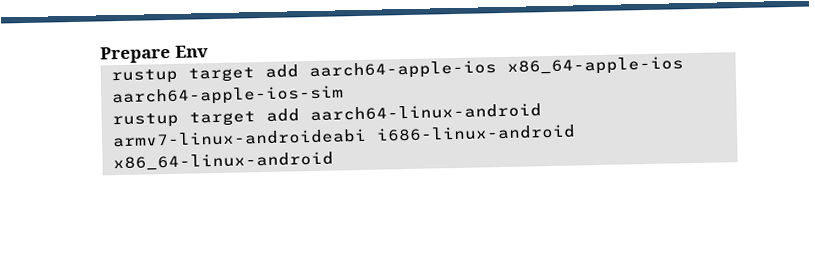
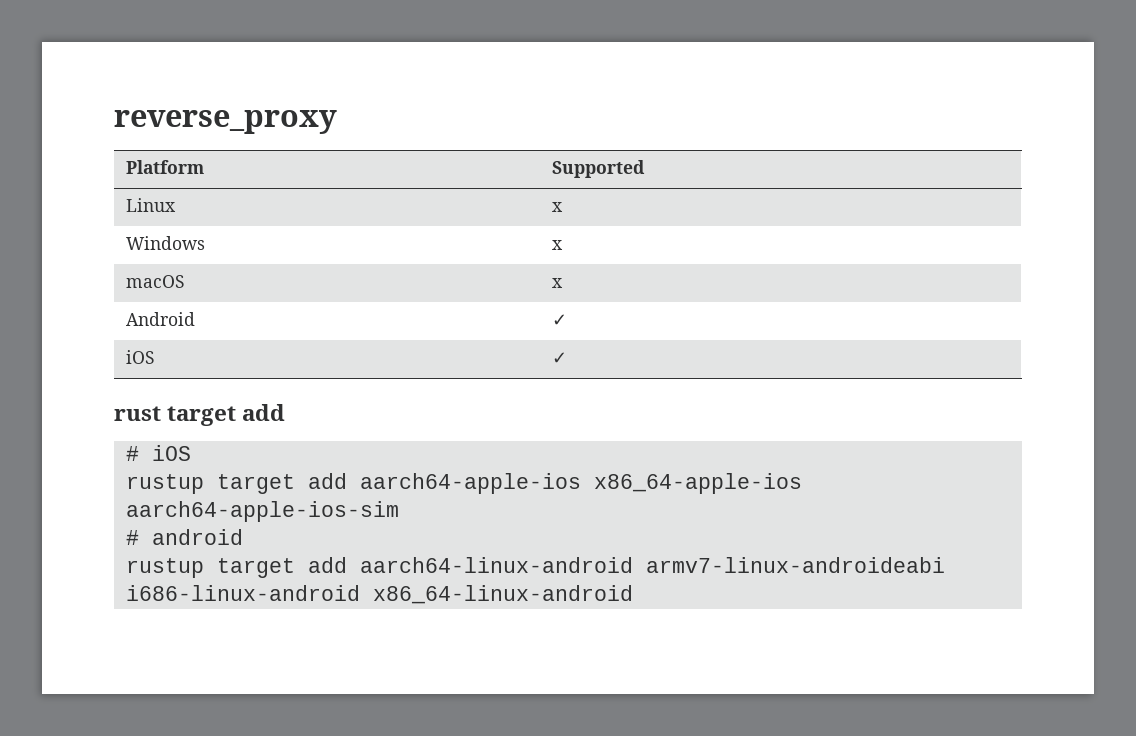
- Prepare Env
+ reverse_proxy
+ Platform | Supported
+ Linux | x
+ Windows | x
+ macOS | x
+ Android | ✓
+ iOS | ✓
+ rust target add
+ # iOS
+ # android

